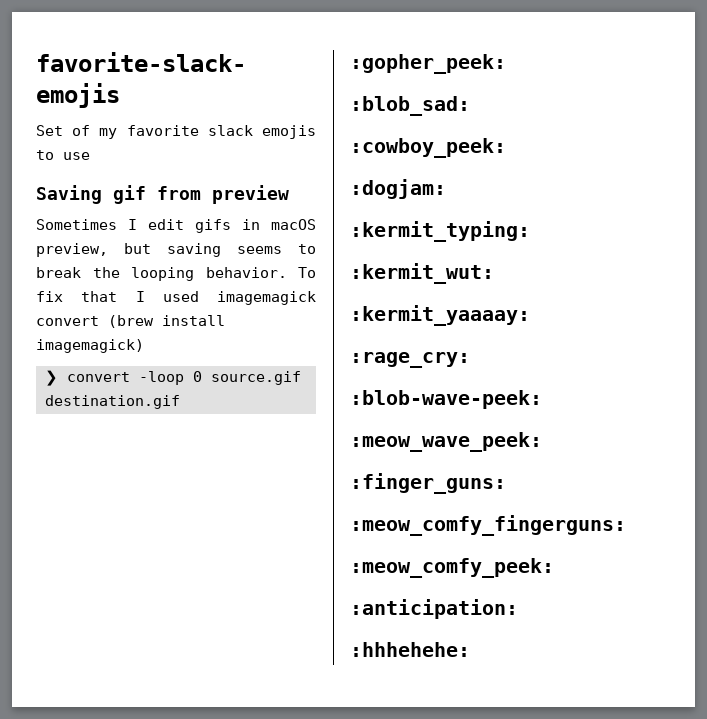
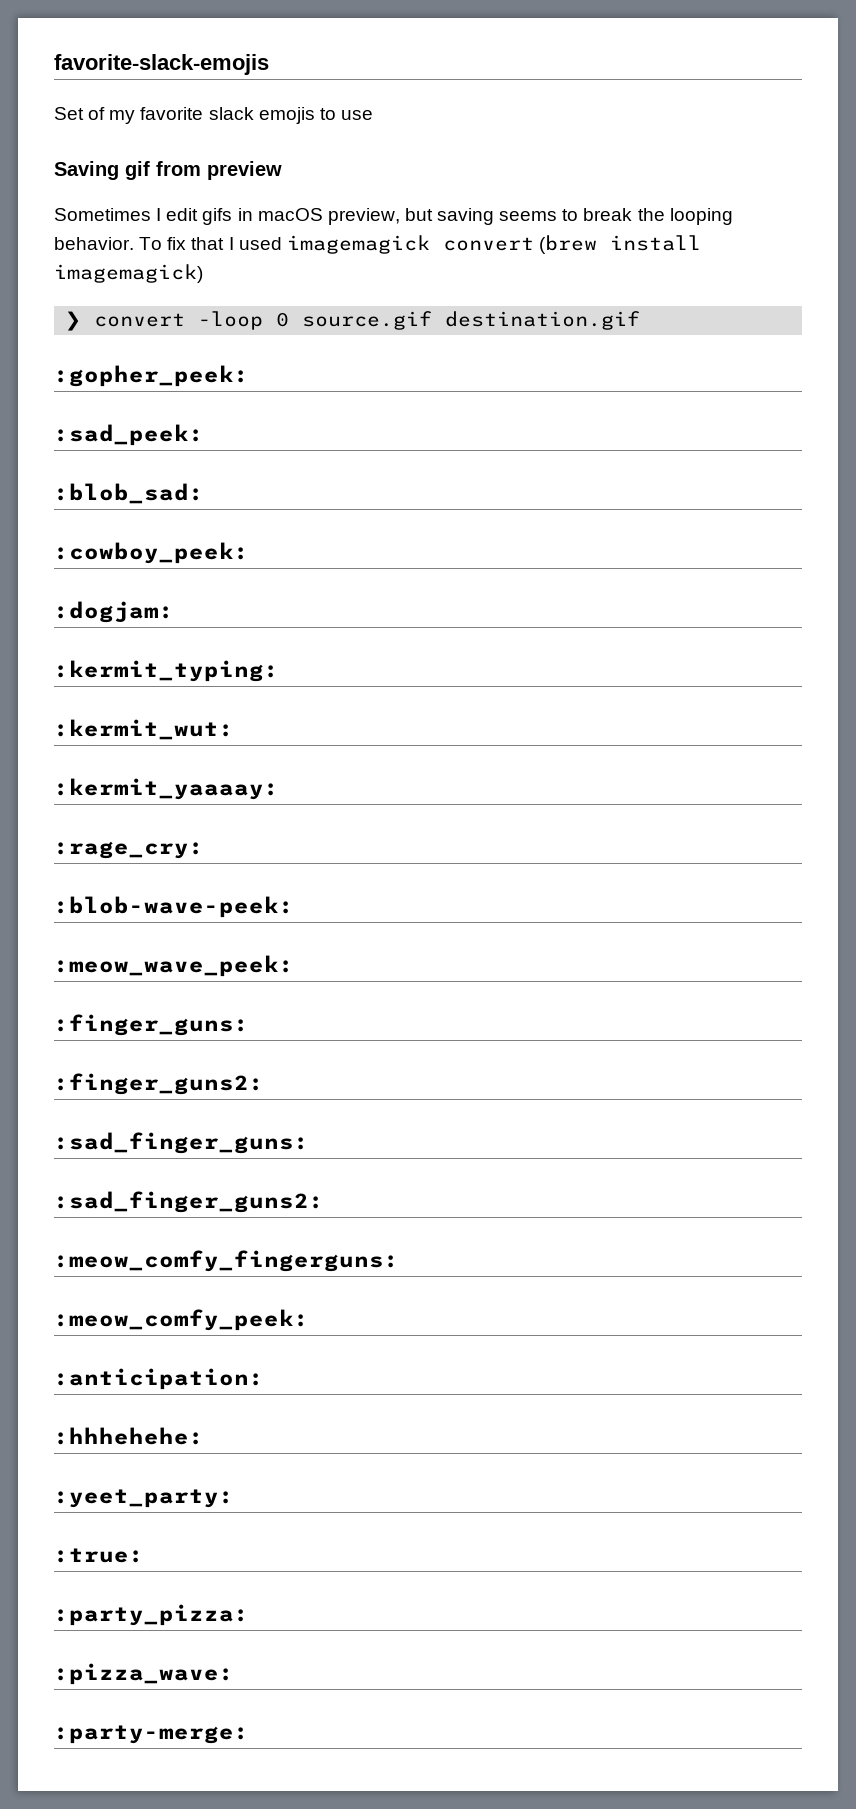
+ :sad_peek:
+ :finger_guns2:
+ :sad_finger_guns:
+ :sad_finger_guns2:
+ :yeet_party:
+ :true:
+ :party_pizza:
+ :pizza_wave:
+ :party-merge:

